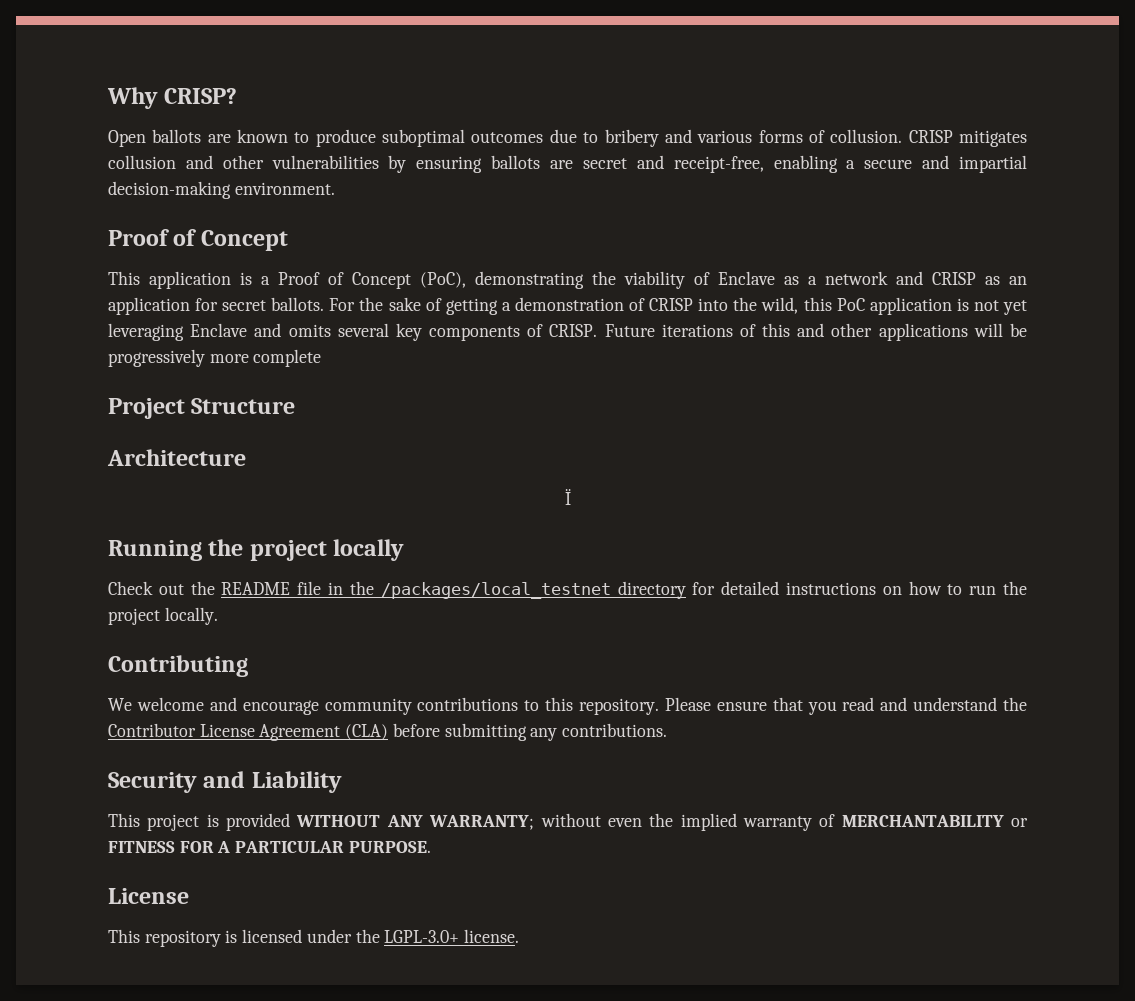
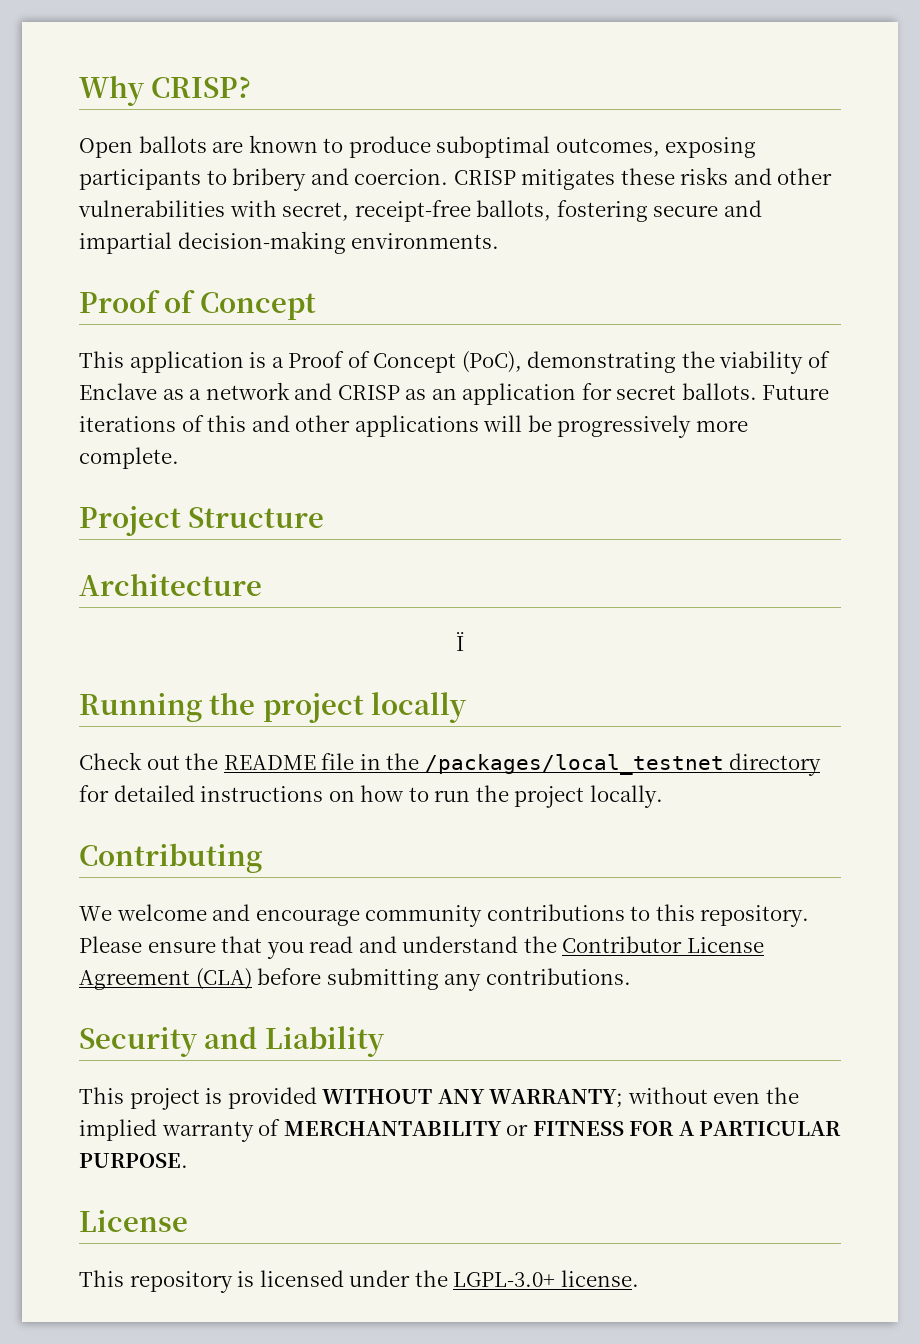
- Open ballots are known to produce suboptimal outcomes due to bribery and various forms of collusion. CRISP mitigates collusion and other vulnerabilities by ensuring ballots are secret and receipt-free, enabling a secure and impartial decision-making environment.
+ Open ballots are known to produce suboptimal outcomes, exposing participants to bribery and coercion. CRISP mitigates these risks and other vulnerabilities with secret, receipt-free ballots, fostering secure and impartial decision-making environments.
- For the sake of getting a demonstration of CRISP into the wild, this PoC application is not yet leveraging Enclave and omits several key components of CRISP.
- Future iterations of this and other applications will be progressively more complete
+ Future iterations of this and other applications will be progressively more complete.

